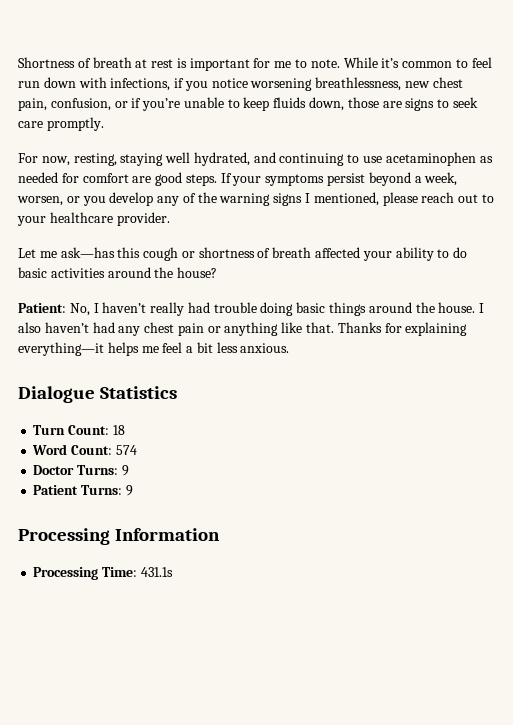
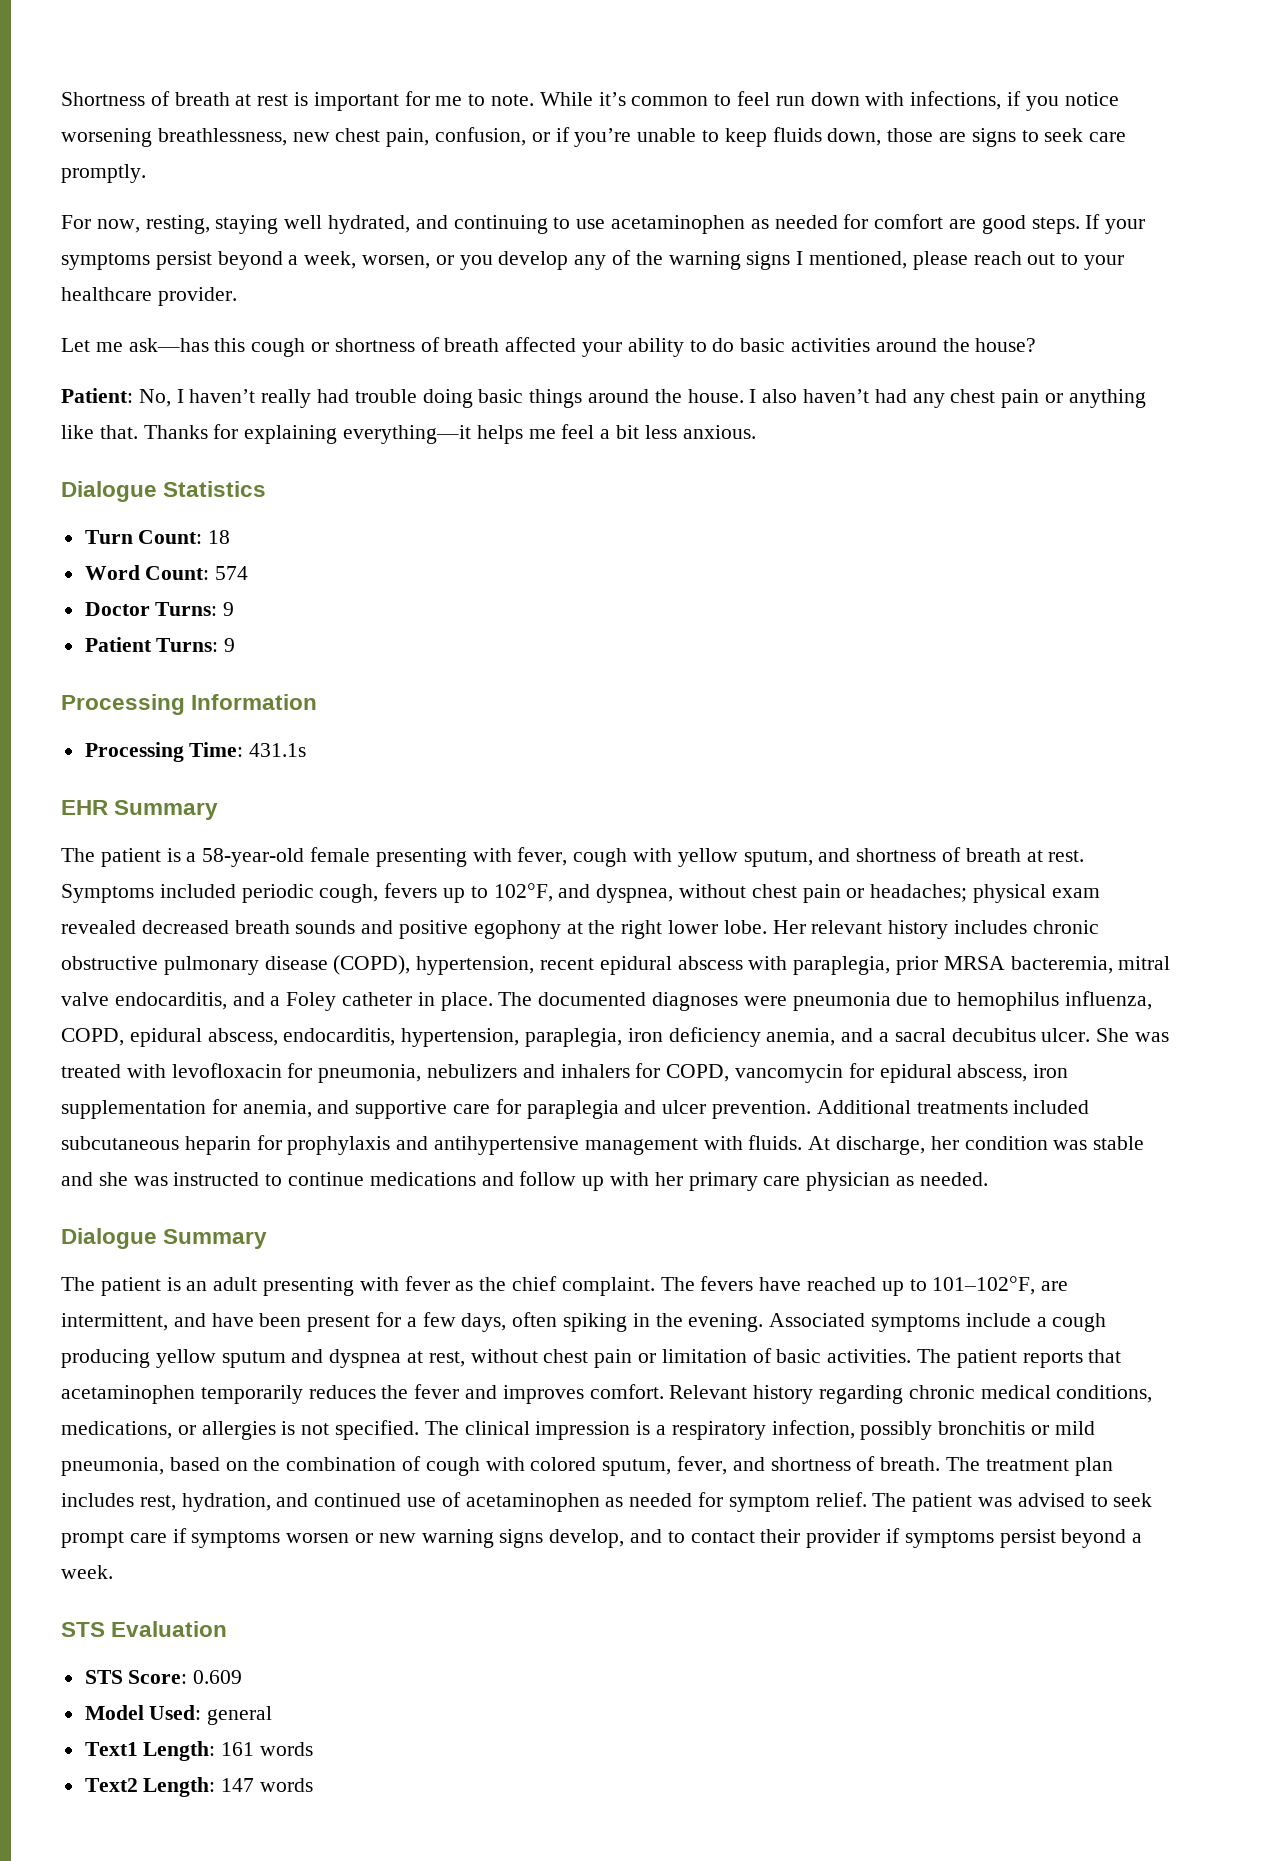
+ EHR Summary
+ The patient is a 58-year-old female presenting with fever, cough with yellow sputum, and shortness of breath at rest. Symptoms included periodic cough, fevers up to 102°F, and dyspnea, without chest pain or headaches; physical exam revealed decreased breath sounds and positive egophony at the right lower lobe. Her relevant history includes chronic obstructive pulmonary disease (COPD), hypertension, recent epidural abscess with paraplegia, prior MRSA bacteremia, mitral valve endocarditis, and a Foley catheter in place. The documented diagnoses were pneumonia due to hemophilus influenza, COPD, epidural abscess, endocarditis, hypertension, paraplegia, iron deficiency anemia, and a sacral decubitus ulcer. She was treated with levofloxacin for pneumonia, nebulizers and inhalers for COPD, vancomycin for epidural abscess, iron supplementation for anemia, and supportive care for paraplegia and ulcer prevention. Additional treatments included subcutaneous heparin for prophylaxis and antihypertensive management with fluids. At discharge, her condition was stable and she was instructed to continue medications and follow up with her primary care physician as needed.
+ Dialogue Summary
+ The patient is an adult presenting with fever as the chief complaint. The fevers have reached up to 101–102°F, are intermittent, and have been present for a few days, often spiking in the evening. Associated symptoms include a cough producing yellow sputum and dyspnea at rest, without chest pain or limitation of basic activities. The patient reports that acetaminophen temporarily reduces the fever and improves comfort. Relevant history regarding chronic medical conditions, medications, or allergies is not specified. The clinical impression is a respiratory infection, possibly bronchitis or mild pneumonia, based on the combination of cough with colored sputum, fever, and shortness of breath. The treatment plan includes rest, hydration, and continued use of acetaminophen as needed for symptom relief. The patient was advised to seek prompt care if symptoms worsen or new warning signs develop, and to contact their provider if symptoms persist beyond a week.
+ STS Evaluation
+ STS Score: 0.609
+ Model Used: general
+ Text1 Length: 161 words
+ Text2 Length: 147 words

